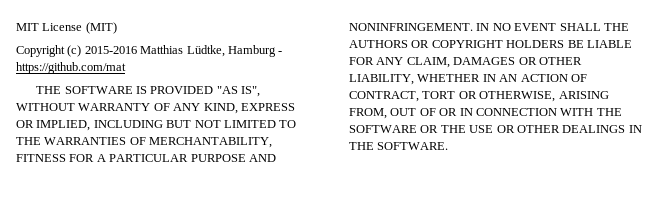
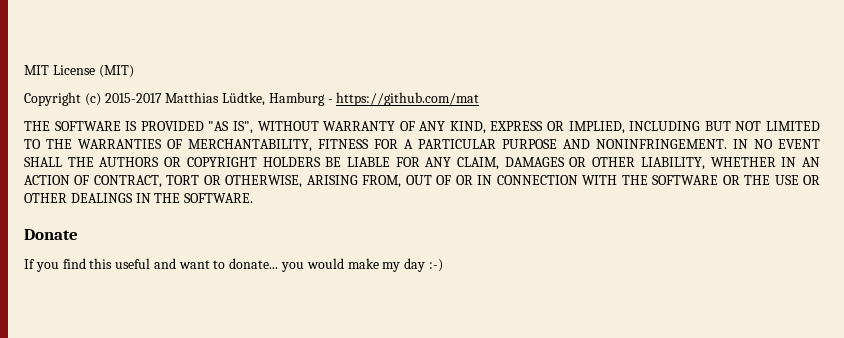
- Copyright (c) 2015-2016 Matthias Lüdtke, Hamburg - https://github.com/mat
+ Copyright (c) 2015-2017 Matthias Lüdtke, Hamburg - https://github.com/mat
+ Donate
+ If you find this useful and want to donate... you would make my day :-)

